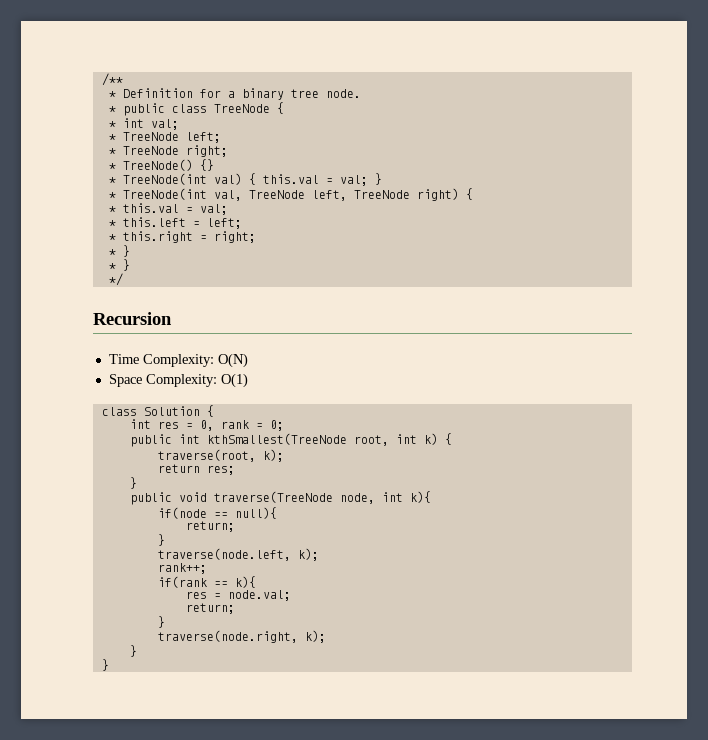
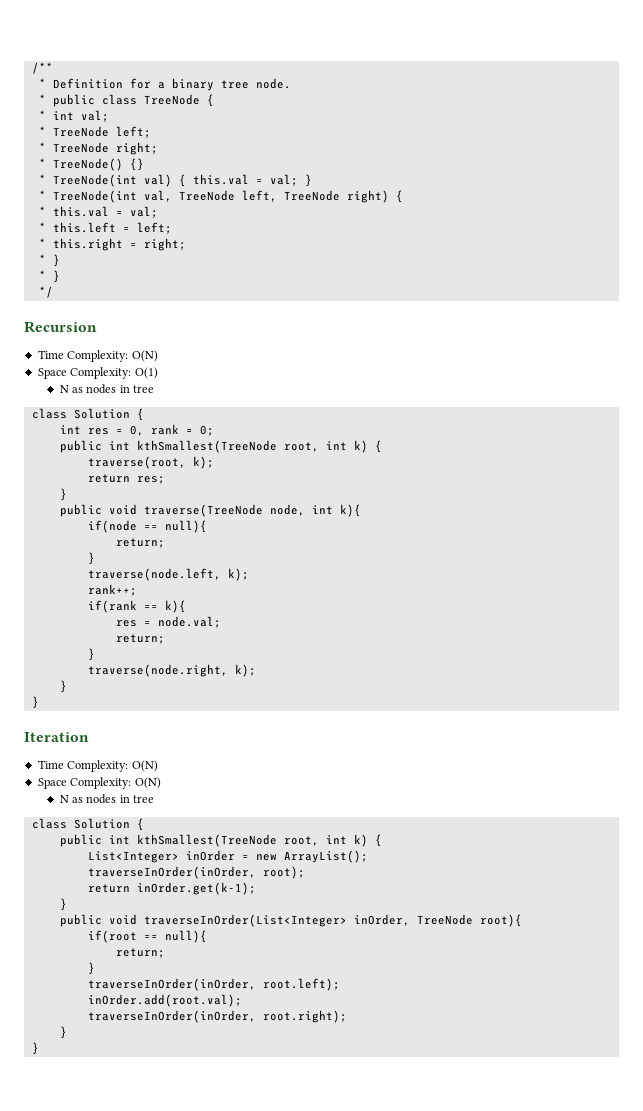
  Space Complexity: O(1)
+ N as nodes in tree
+ Iteration
+ Time Complexity: O(N)
+ Space Complexity: O(N)
+ N as nodes in tree
+ class Solution {
+ public int kthSmallest(TreeNode root, int k) {
+ List<Integer> inOrder = new ArrayList();
+ traverseInOrder(inOrder, root);
+ return inOrder.get(k-1);
+ }
+ public void traverseInOrder(List<Integer> inOrder, TreeNode root){
+ if(root == null){
+ return;
+ }
+ traverseInOrder(inOrder, root.left);
+ inOrder.add(root.val);
+ traverseInOrder(inOrder, root.right);
+ }
+ }

